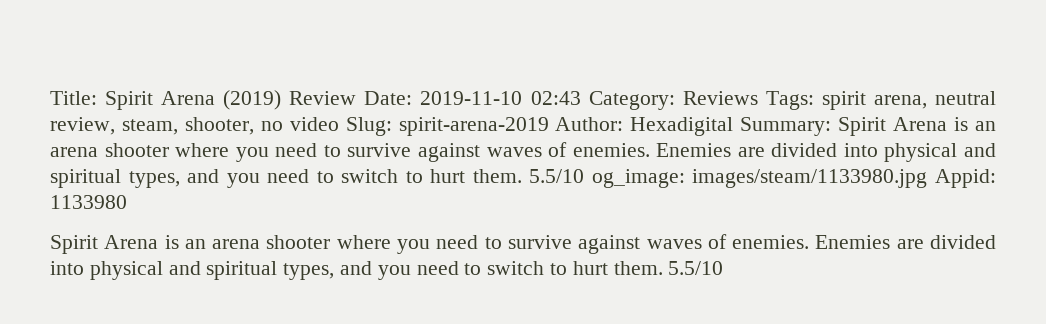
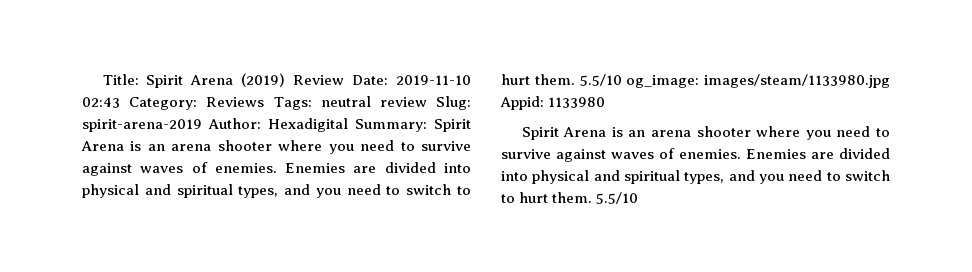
- Title: Spirit Arena (2019) Review Date: 2019-11-10 02:43 Category: Reviews Tags: spirit arena, neutral review, steam, shooter, no video Slug: spirit-arena-2019 Author: Hexadigital Summary: Spirit Arena is an arena shooter where you need to survive against waves of enemies.
+ Title: Spirit Arena (2019) Review Date: 2019-11-10 02:43 Category: Reviews Tags: neutral review Slug: spirit-arena-2019 Author: Hexadigital Summary: Spirit Arena is an arena shooter where you need to survive against waves of enemies.

